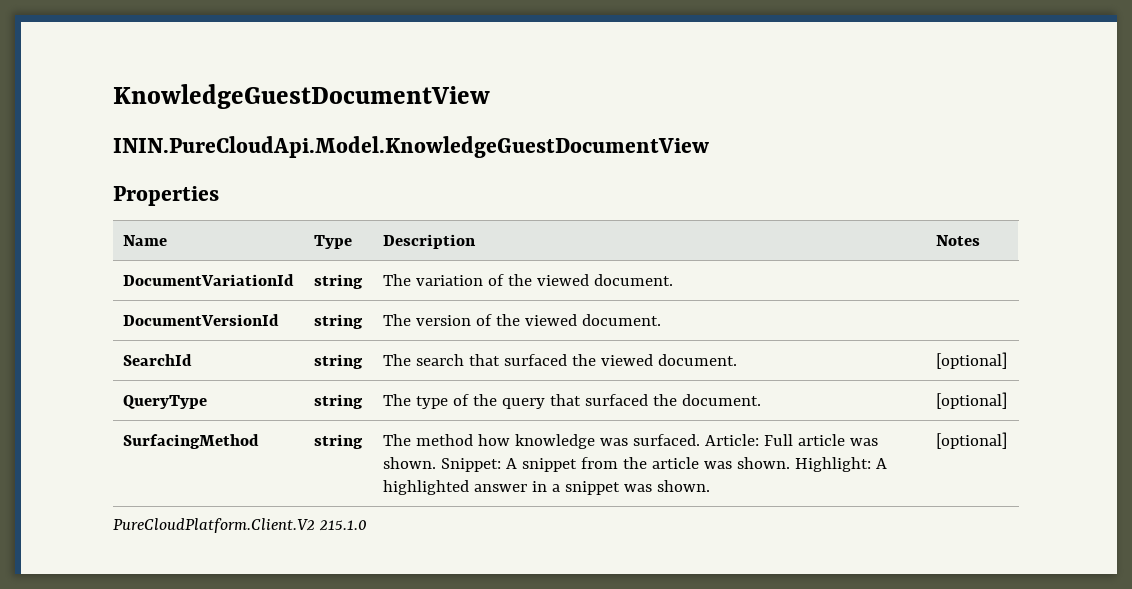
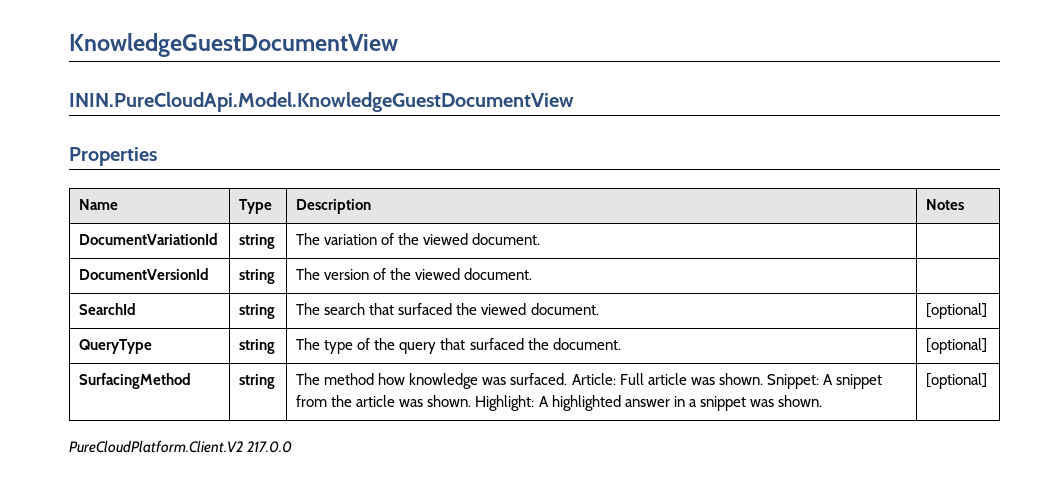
- PureCloudPlatform.Client.V2 215.1.0
+ PureCloudPlatform.Client.V2 217.0.0

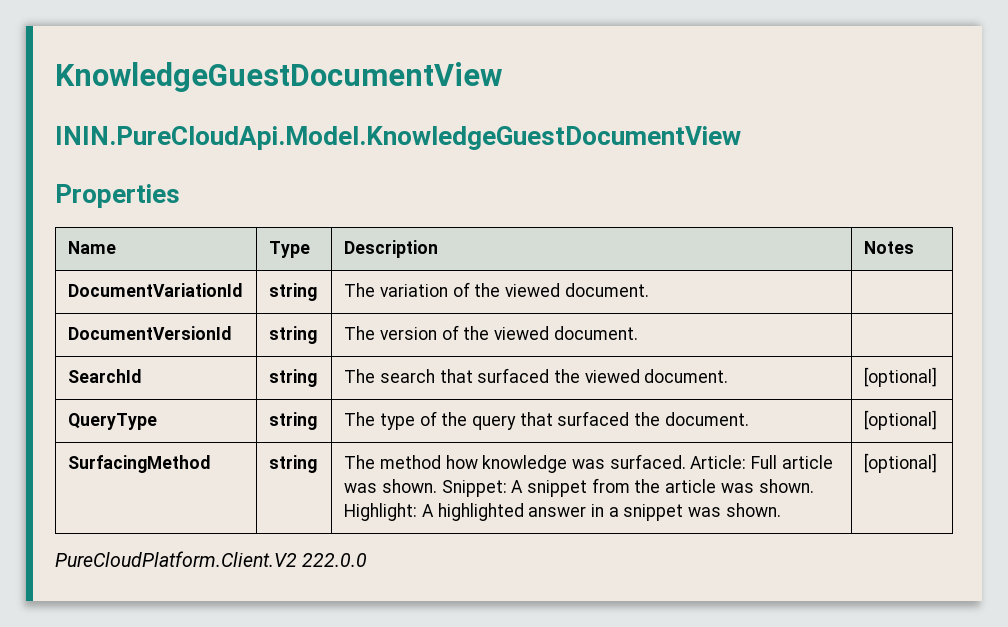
- PureCloudPlatform.Client.V2 217.0.0
+ PureCloudPlatform.Client.V2 222.0.0

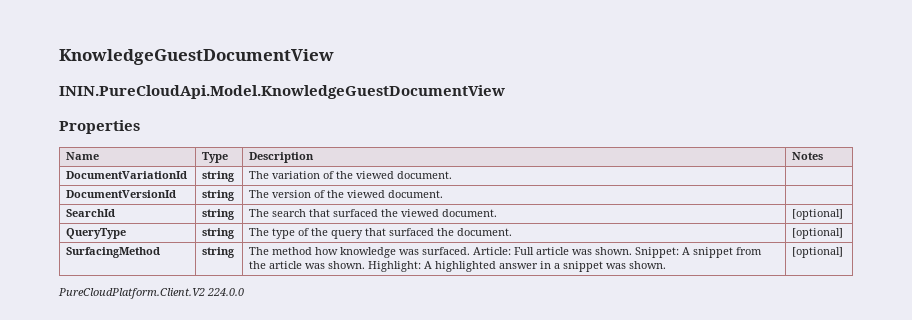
- PureCloudPlatform.Client.V2 222.0.0
+ PureCloudPlatform.Client.V2 224.0.0

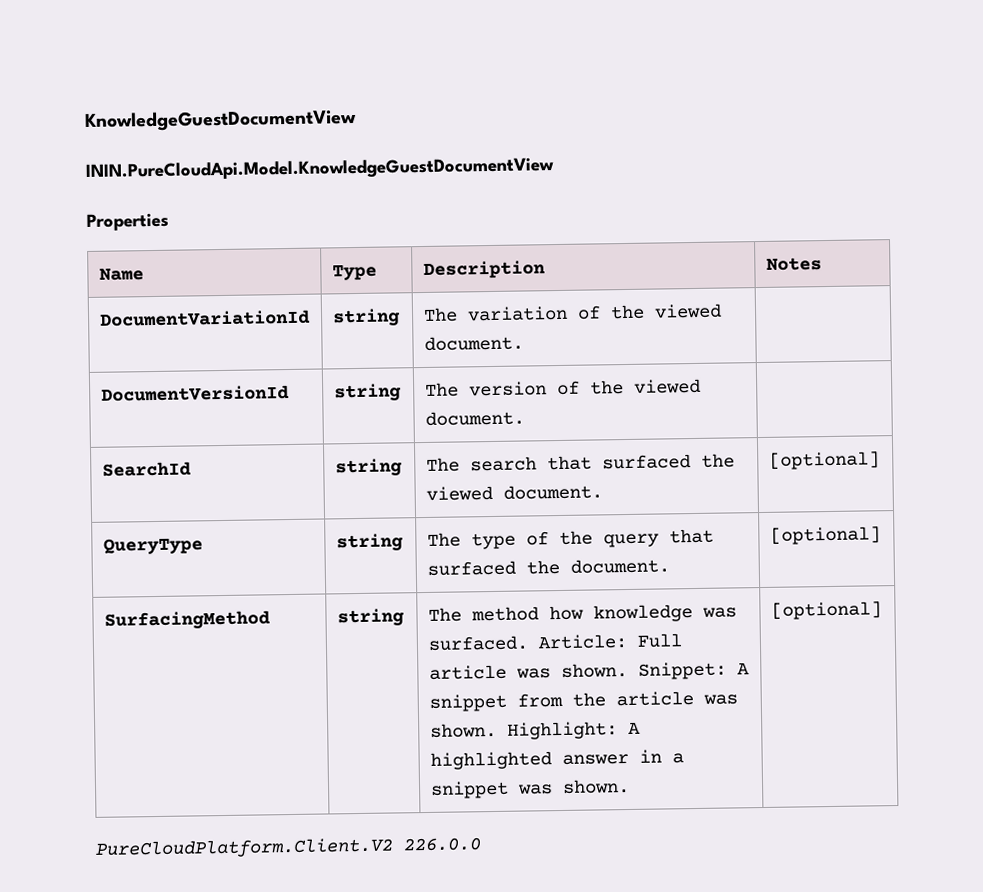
- PureCloudPlatform.Client.V2 224.0.0
+ PureCloudPlatform.Client.V2 226.0.0

